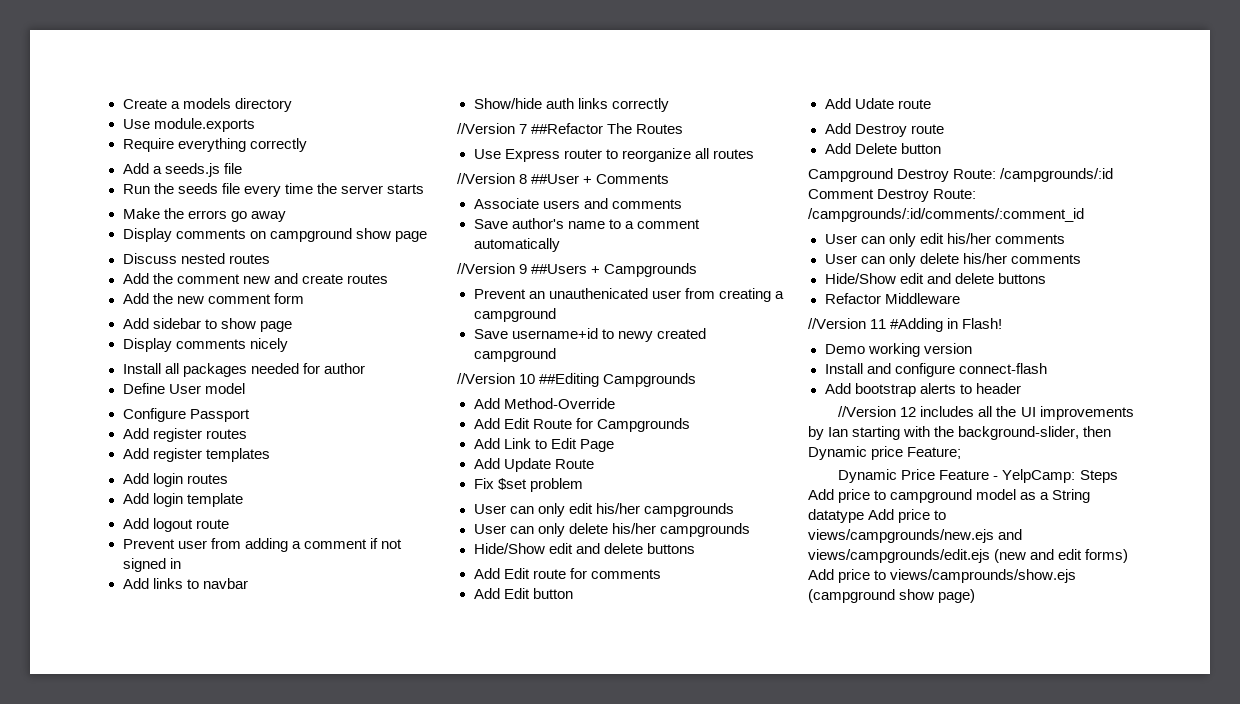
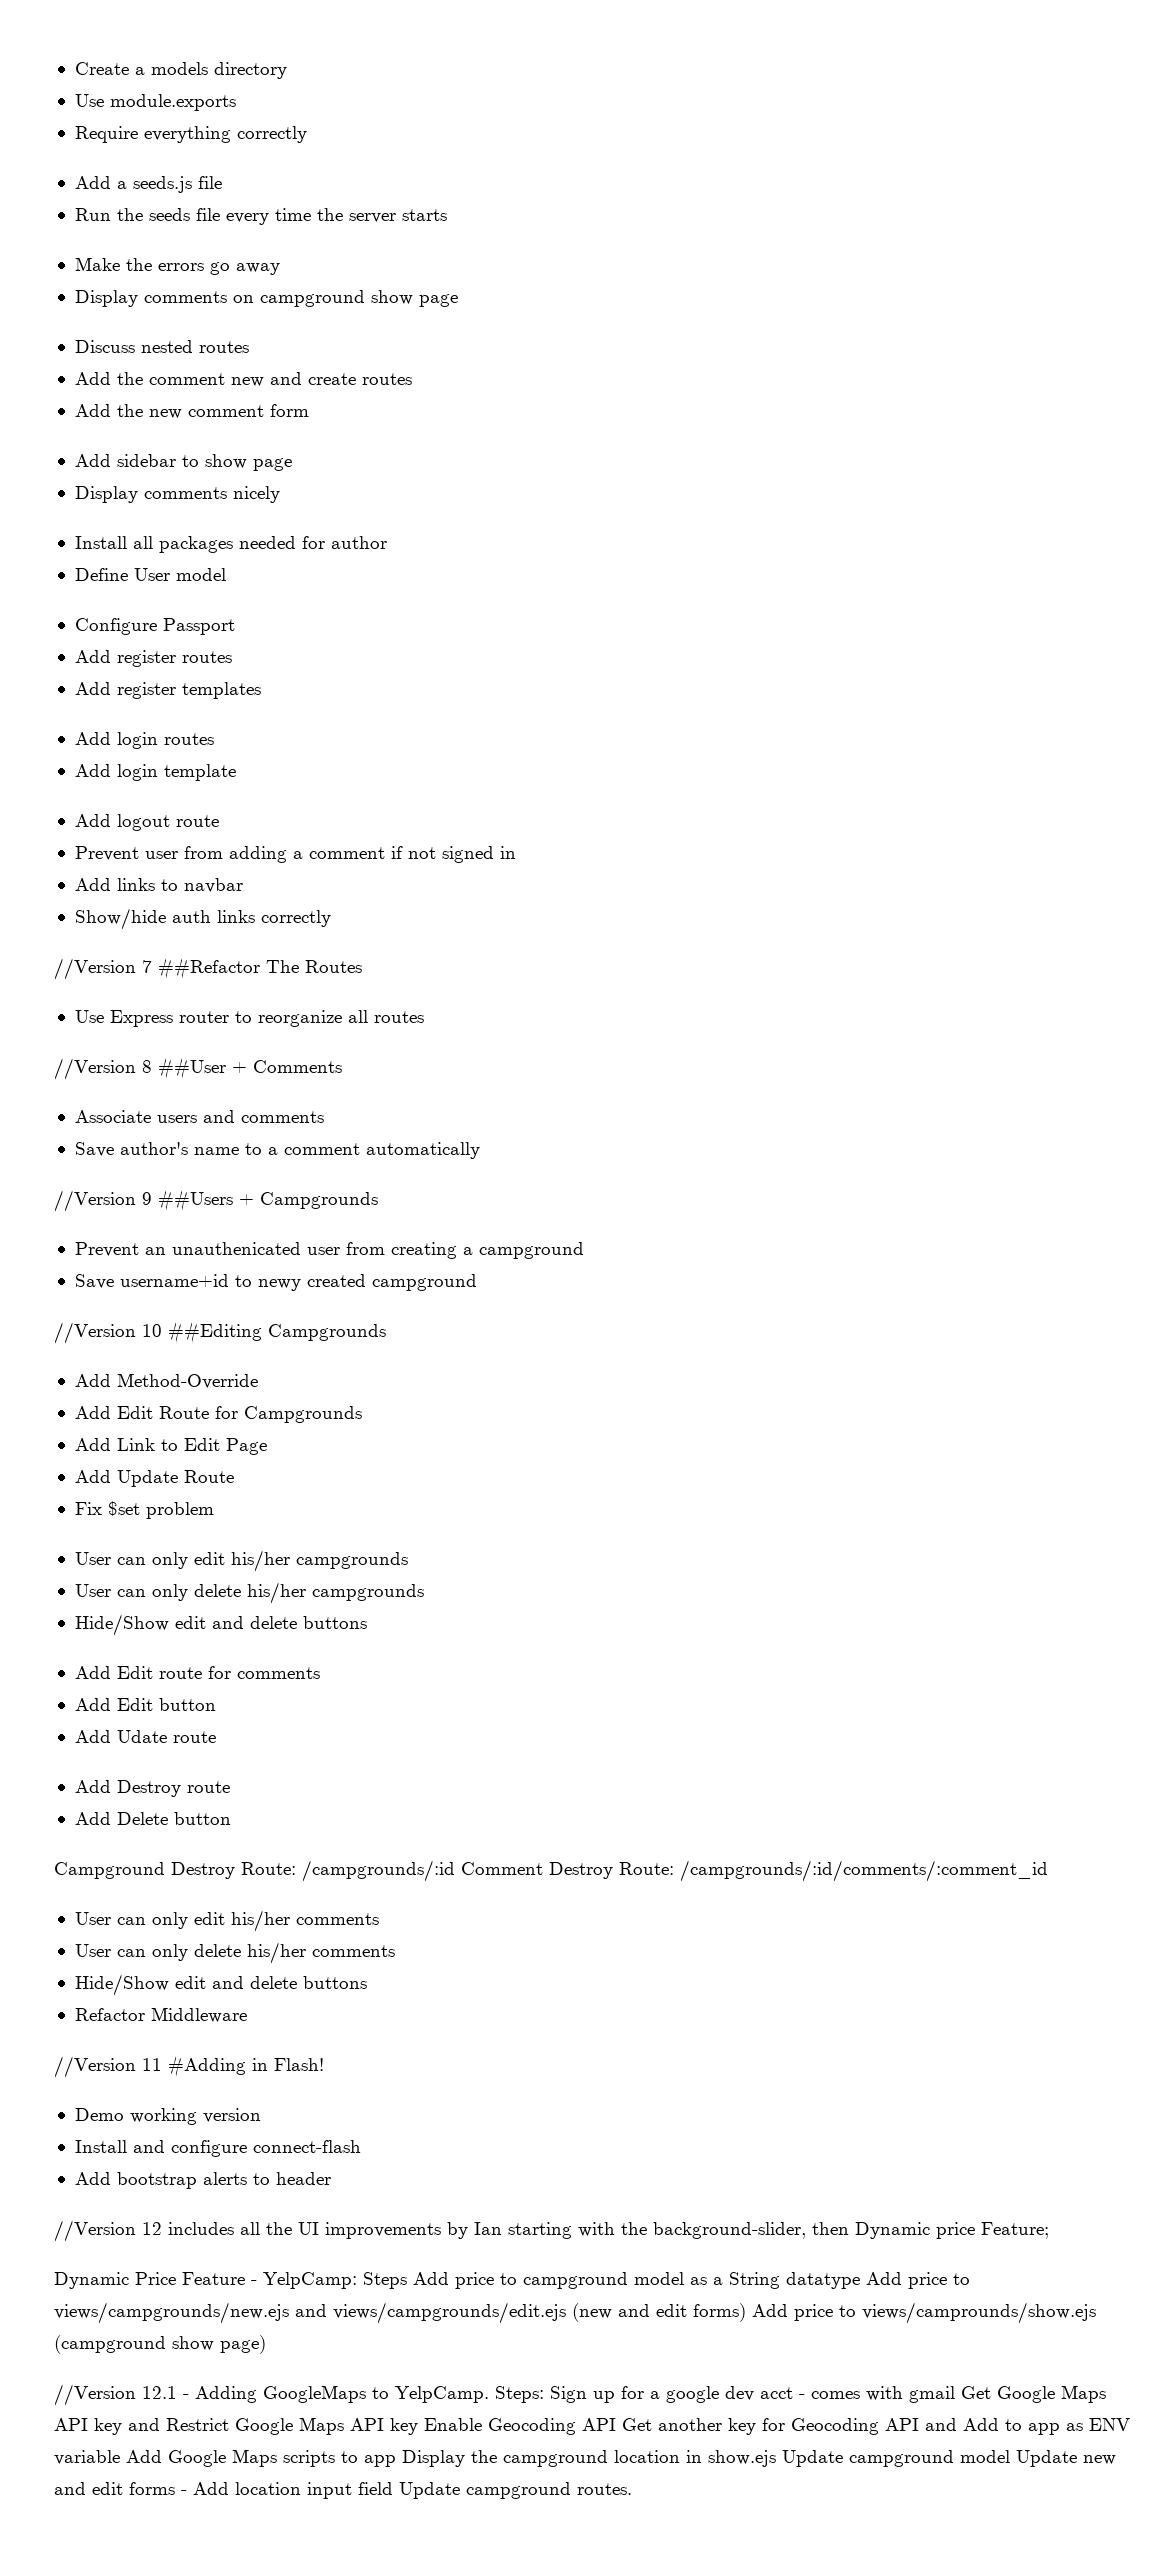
+ //Version 12.1 - Adding GoogleMaps to YelpCamp. Steps: Sign up for a google dev acct - comes with gmail Get Google Maps API key and Restrict Google Maps API key Enable Geocoding API Get another key for Geocoding API and Add to app as ENV variable Add Google Maps scripts to app Display the campground location in show.ejs Update campground model Update new and edit forms - Add location input field Update campground routes.

